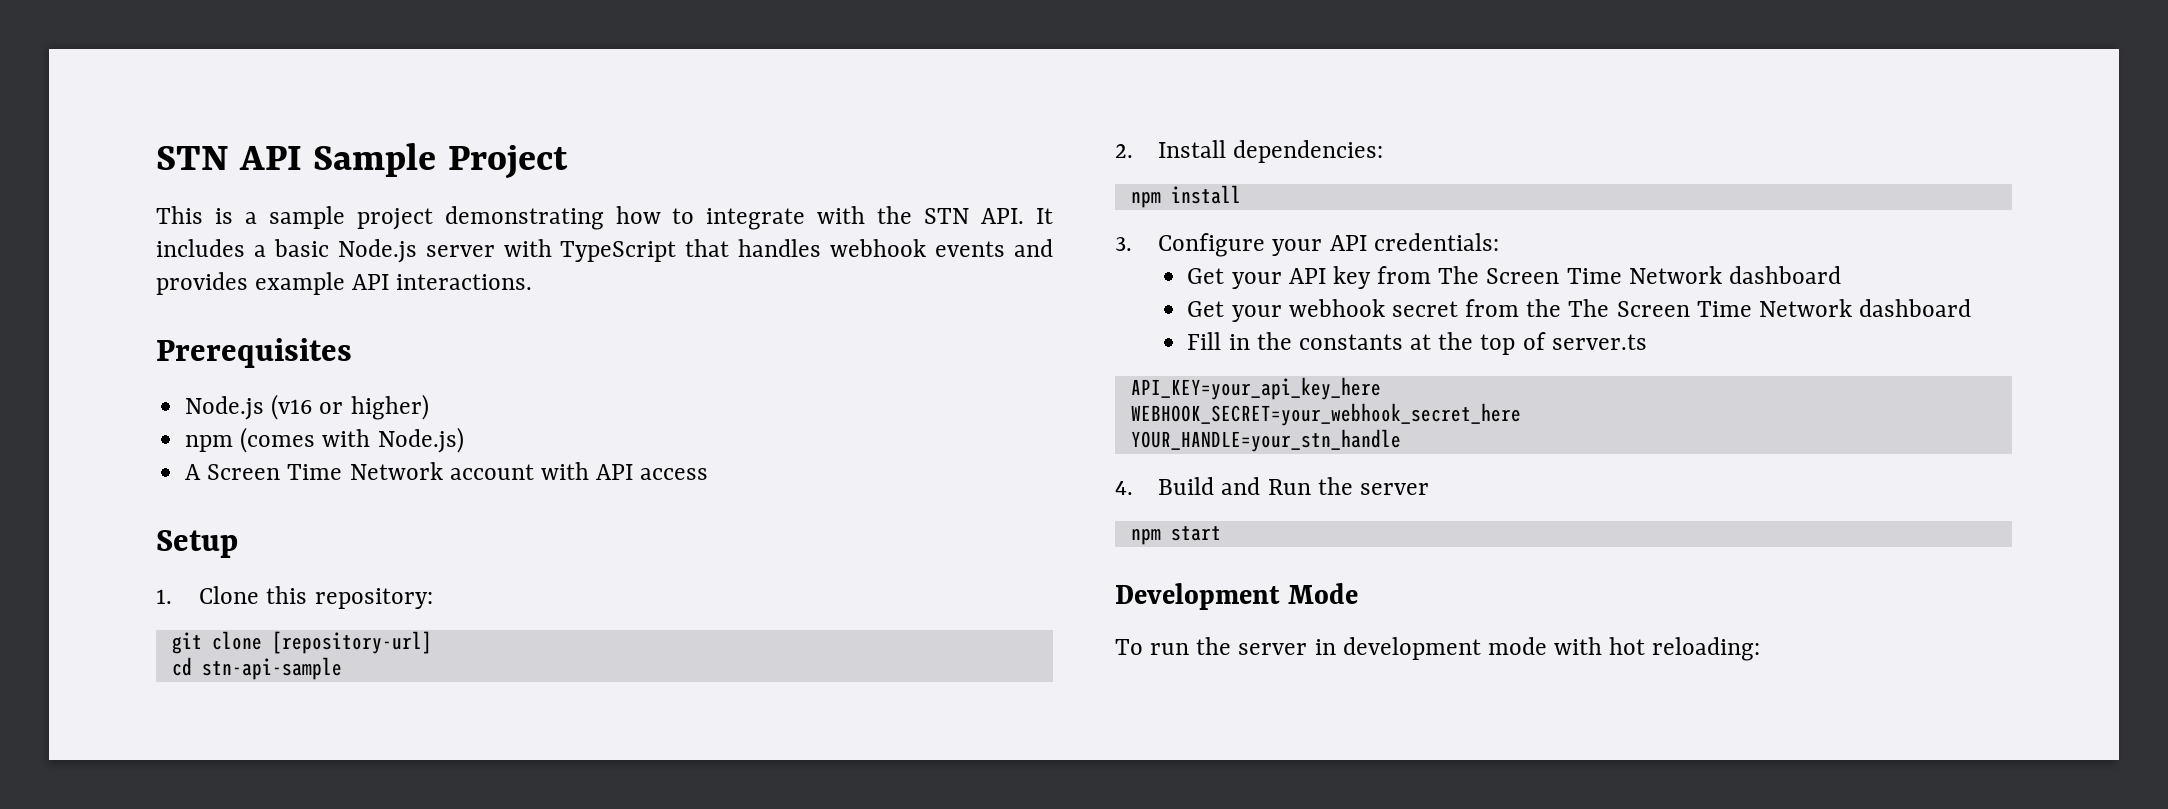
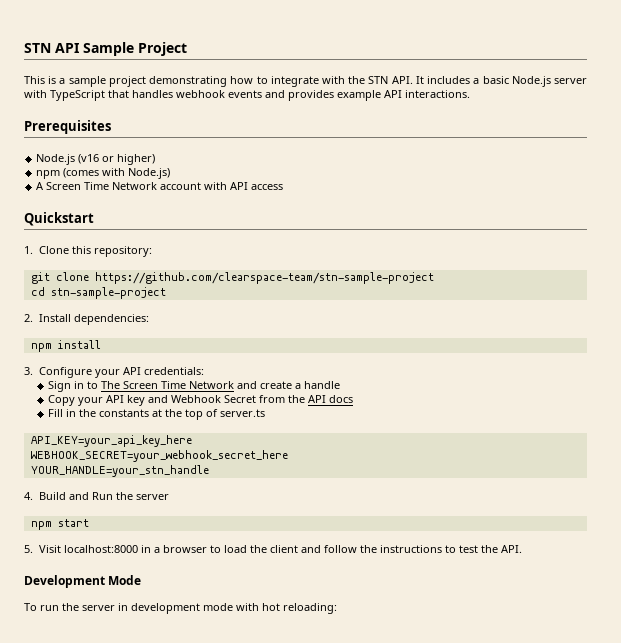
- Setup
+ Quickstart
- git clone [repository-url]
+ git clone https://github.com/clearspace-team/stn-sample-project
- cd stn-api-sample
+ cd stn-sample-project
- Get your API key from The Screen Time Network dashboard
- Get your webhook secret from the The Screen Time Network dashboard
+ Sign in to The Screen Time Network and create a handle
+ Copy your API key and Webhook Secret from the API docs
+ 5. Visit localhost:8000 in a browser to load the client and follow the instructions to test the API.

